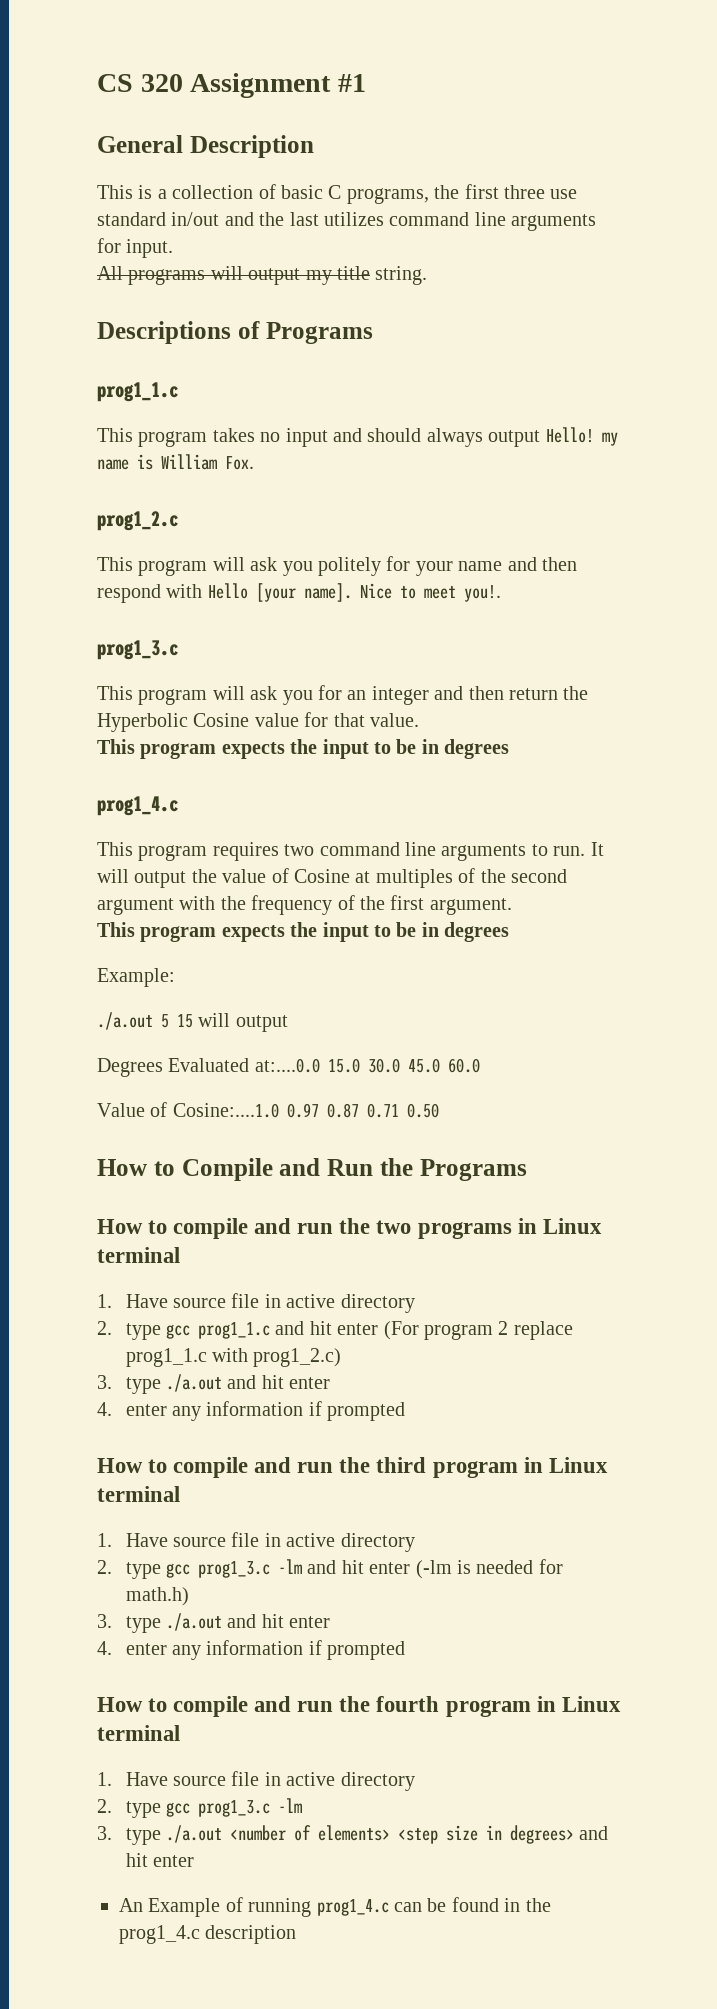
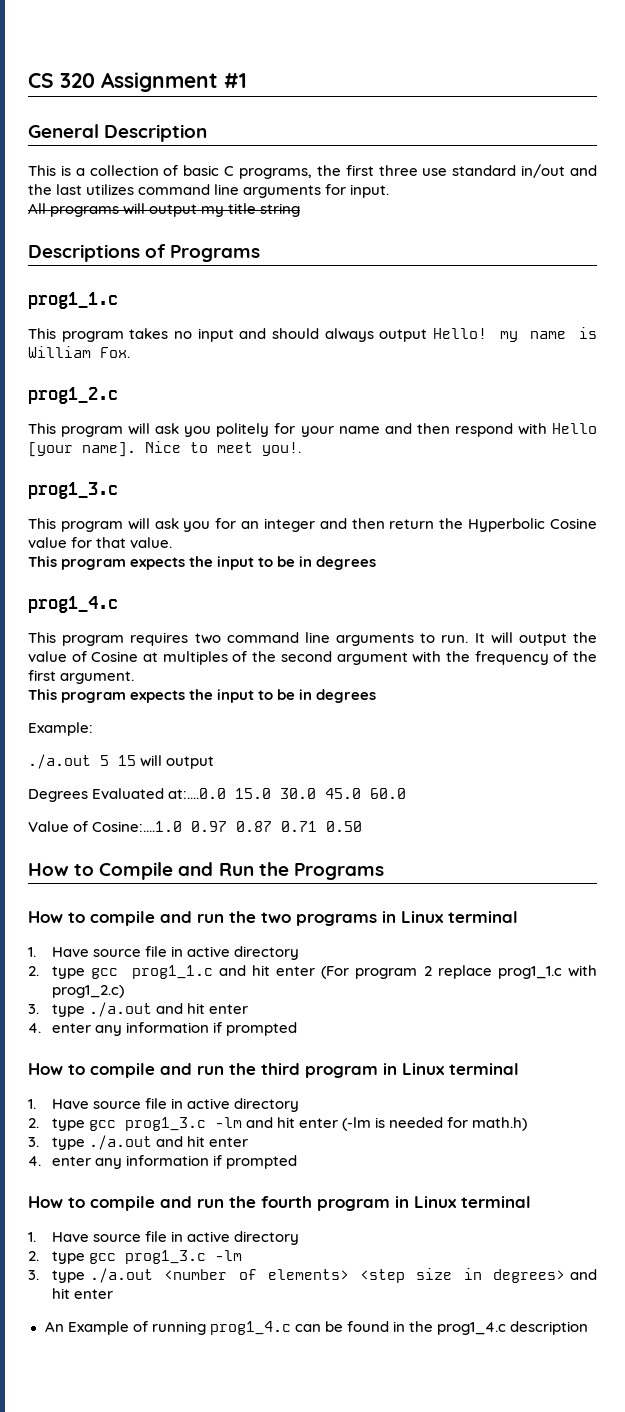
- All programs will output my title string.
+ All programs will output my title string

